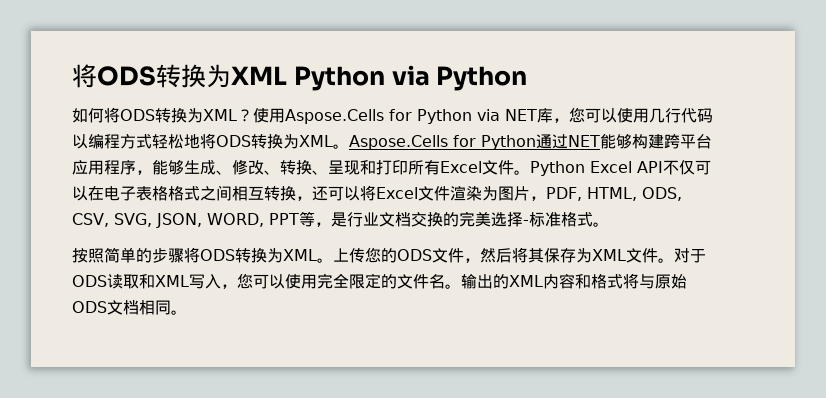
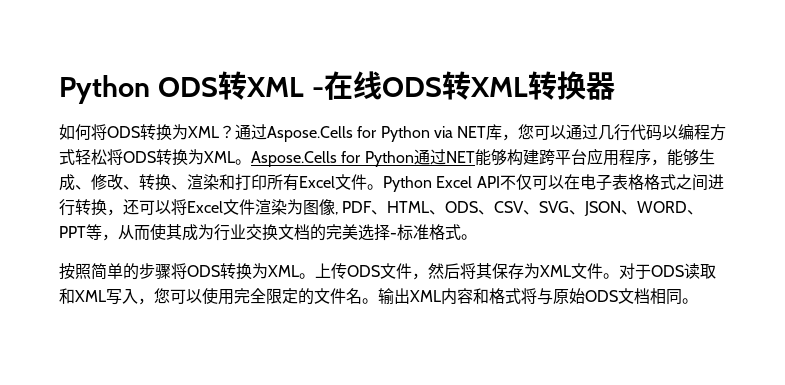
- 将ODS转换为XML Python via Python
+ Python ODS转XML -在线ODS转XML转换器
- 使用Aspose.Cells for Python via NET库，您可以使用几行代码以编程方式轻松地将ODS转换为XML。
+ 通过Aspose.Cells for Python via NET库，您可以通过几行代码以编程方式轻松将ODS转换为XML。
- Aspose.Cells for Python通过NET能够构建跨平台应用程序，能够生成、修改、转换、呈现和打印所有Excel文件。
+ Aspose.Cells for Python通过NET能够构建跨平台应用程序，能够生成、修改、转换、渲染和打印所有Excel文件。
- Python Excel API不仅可以在电子表格格式之间相互转换，还可以将Excel文件渲染为图片，PDF, HTML, ODS, CSV, SVG, JSON, WORD, PPT等，是行业文档交换的完美选择-标准格式。
+ Python Excel API不仅可以在电子表格格式之间进行转换，还可以将Excel文件渲染为图像, PDF、HTML、ODS、CSV、SVG、JSON、WORD、PPT等，从而使其成为行业交换文档的完美选择-标准格式。
- 上传您的ODS文件，然后将其保存为XML文件。
+ 上传ODS文件，然后将其保存为XML文件。
- 输出的XML内容和格式将与原始ODS文档相同。
+ 输出XML内容和格式将与原始ODS文档相同。

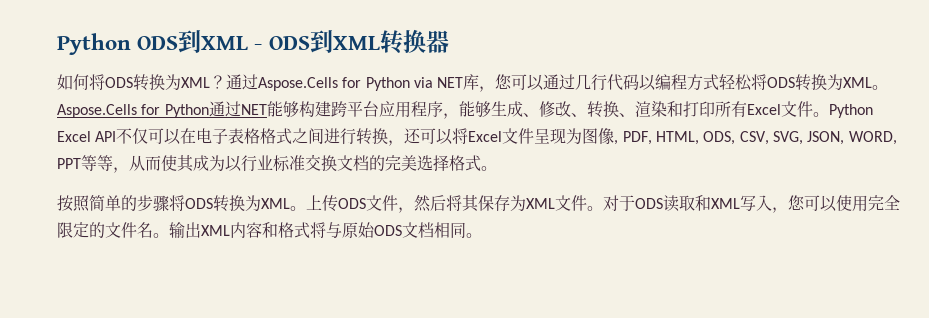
- Python ODS转XML -在线ODS转XML转换器
+ Python ODS到XML - ODS到XML转换器
- Python Excel API不仅可以在电子表格格式之间进行转换，还可以将Excel文件渲染为图像, PDF、HTML、ODS、CSV、SVG、JSON、WORD、PPT等，从而使其成为行业交换文档的完美选择-标准格式。
+ Python Excel API不仅可以在电子表格格式之间进行转换，还可以将Excel文件呈现为图像, PDF, HTML, ODS, CSV, SVG, JSON, WORD, PPT等等，从而使其成为以行业标准交换文档的完美选择格式。

